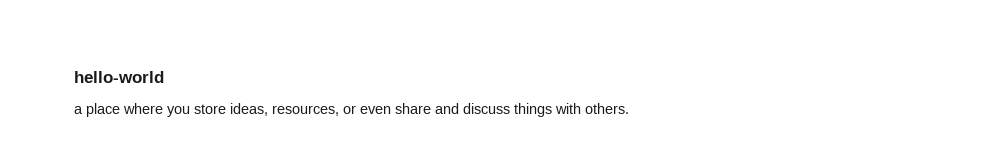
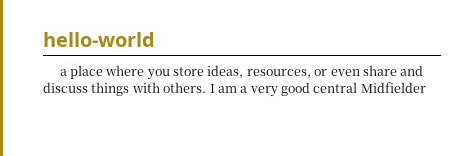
+ I am a very good central Midfielder

